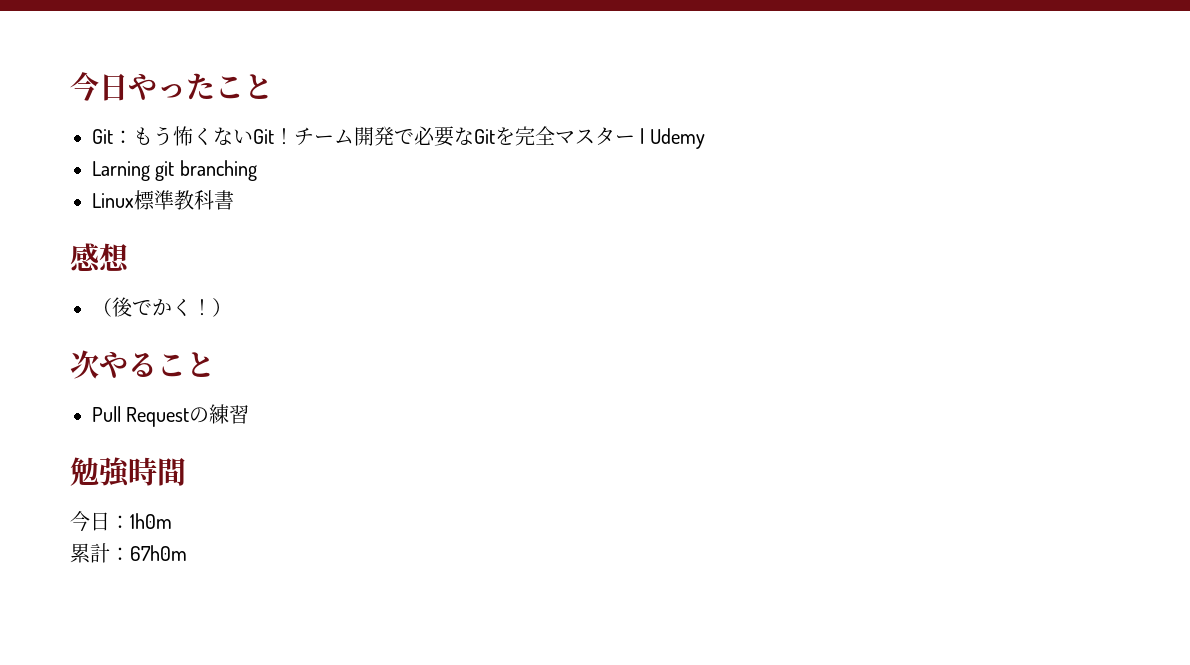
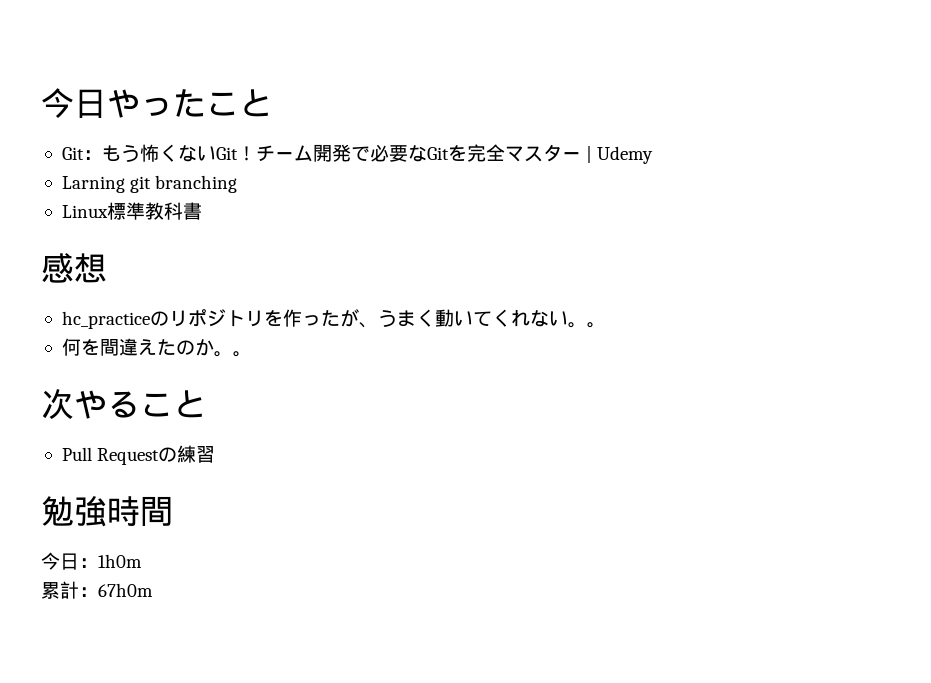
- （後でかく！）
+ hc_practiceのリポジトリを作ったが、うまく動いてくれない。。
+ 何を間違えたのか。。

